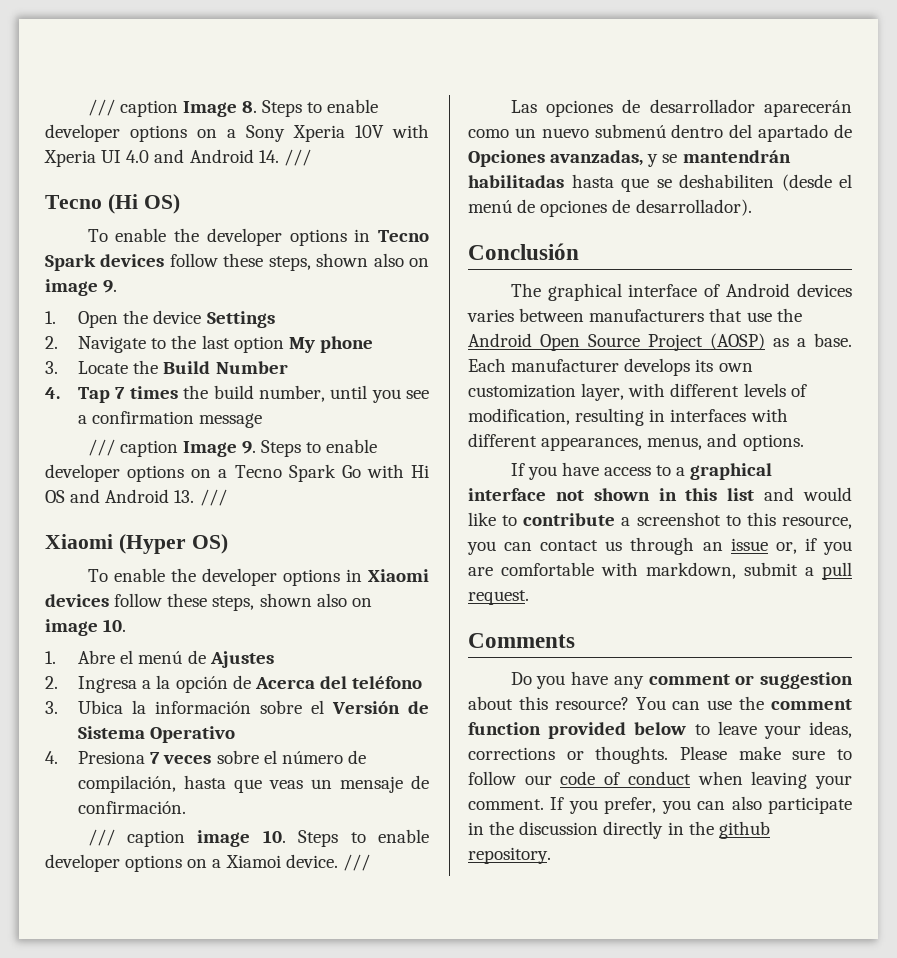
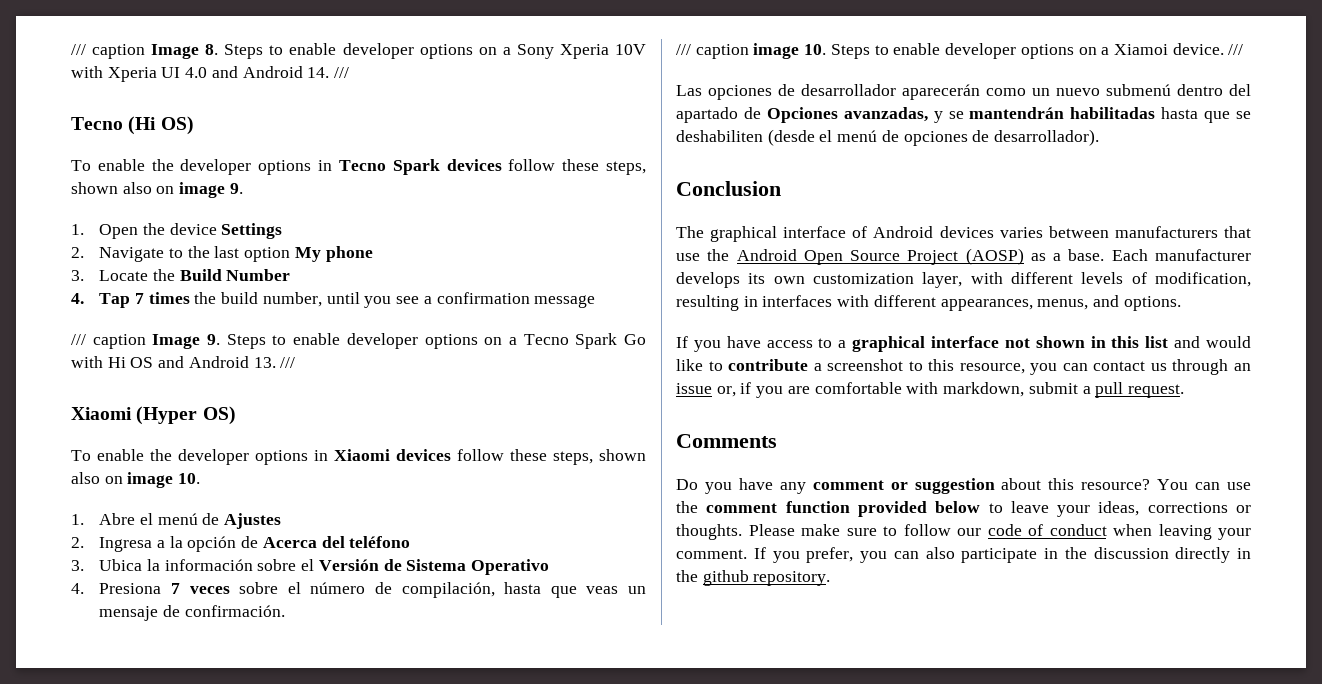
- Conclusión
+ Conclusion

